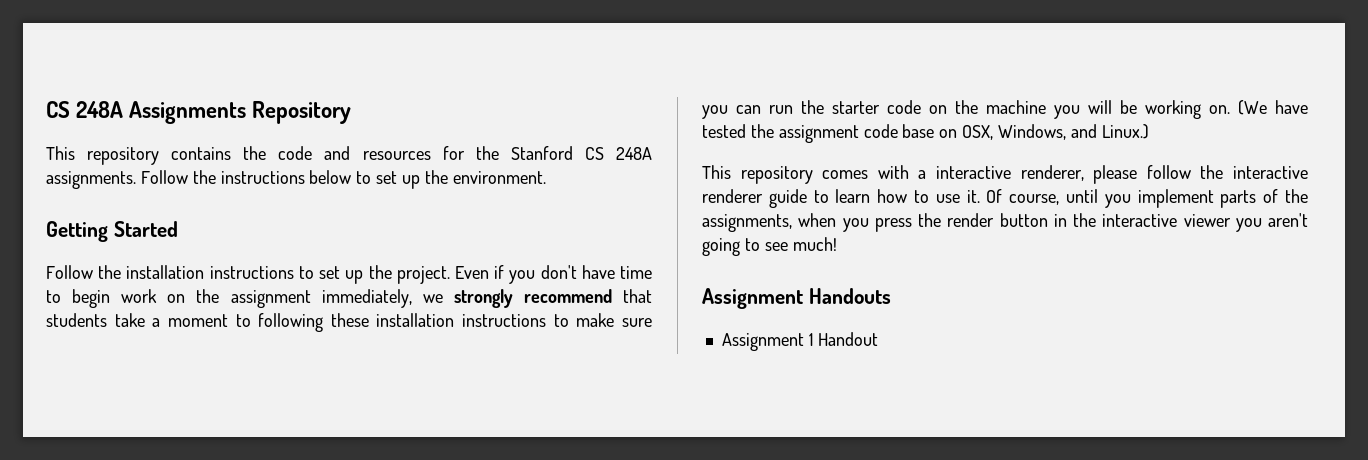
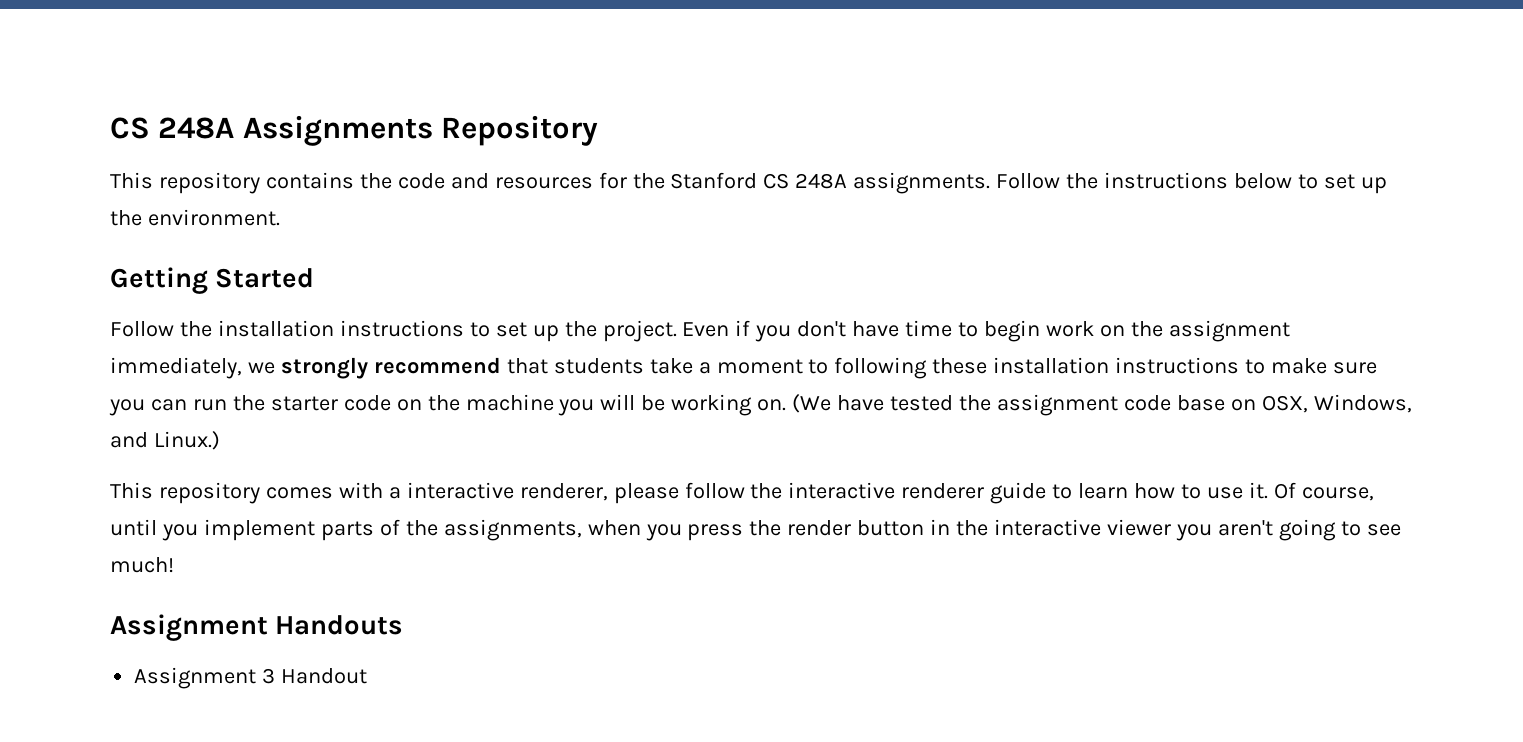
- Assignment 1 Handout
+ Assignment 3 Handout

